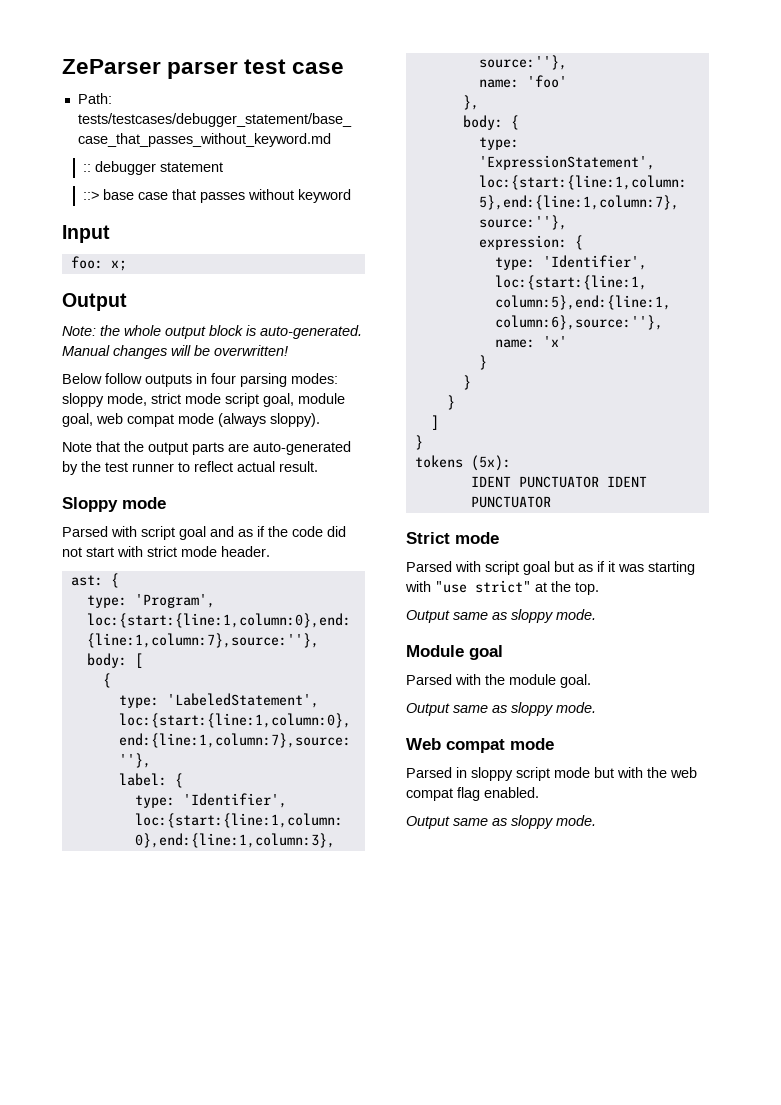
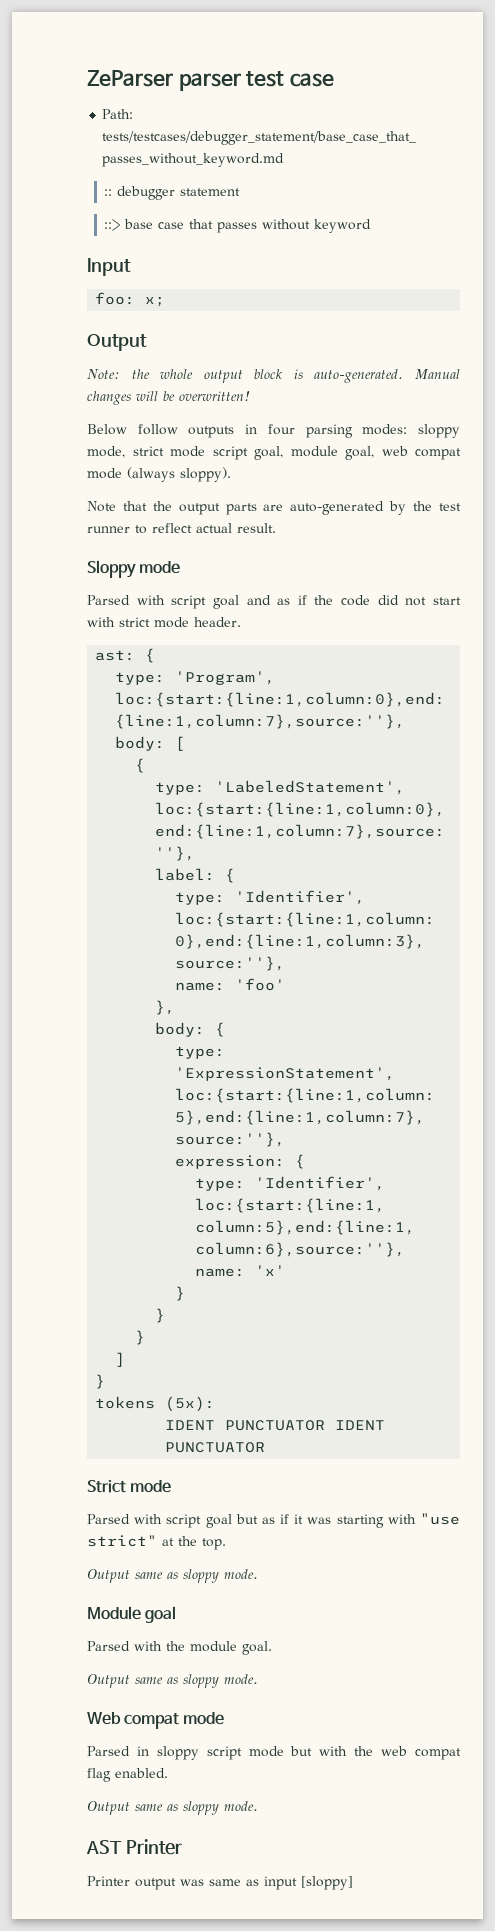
+ AST Printer
+ Printer output was same as input [sloppy]

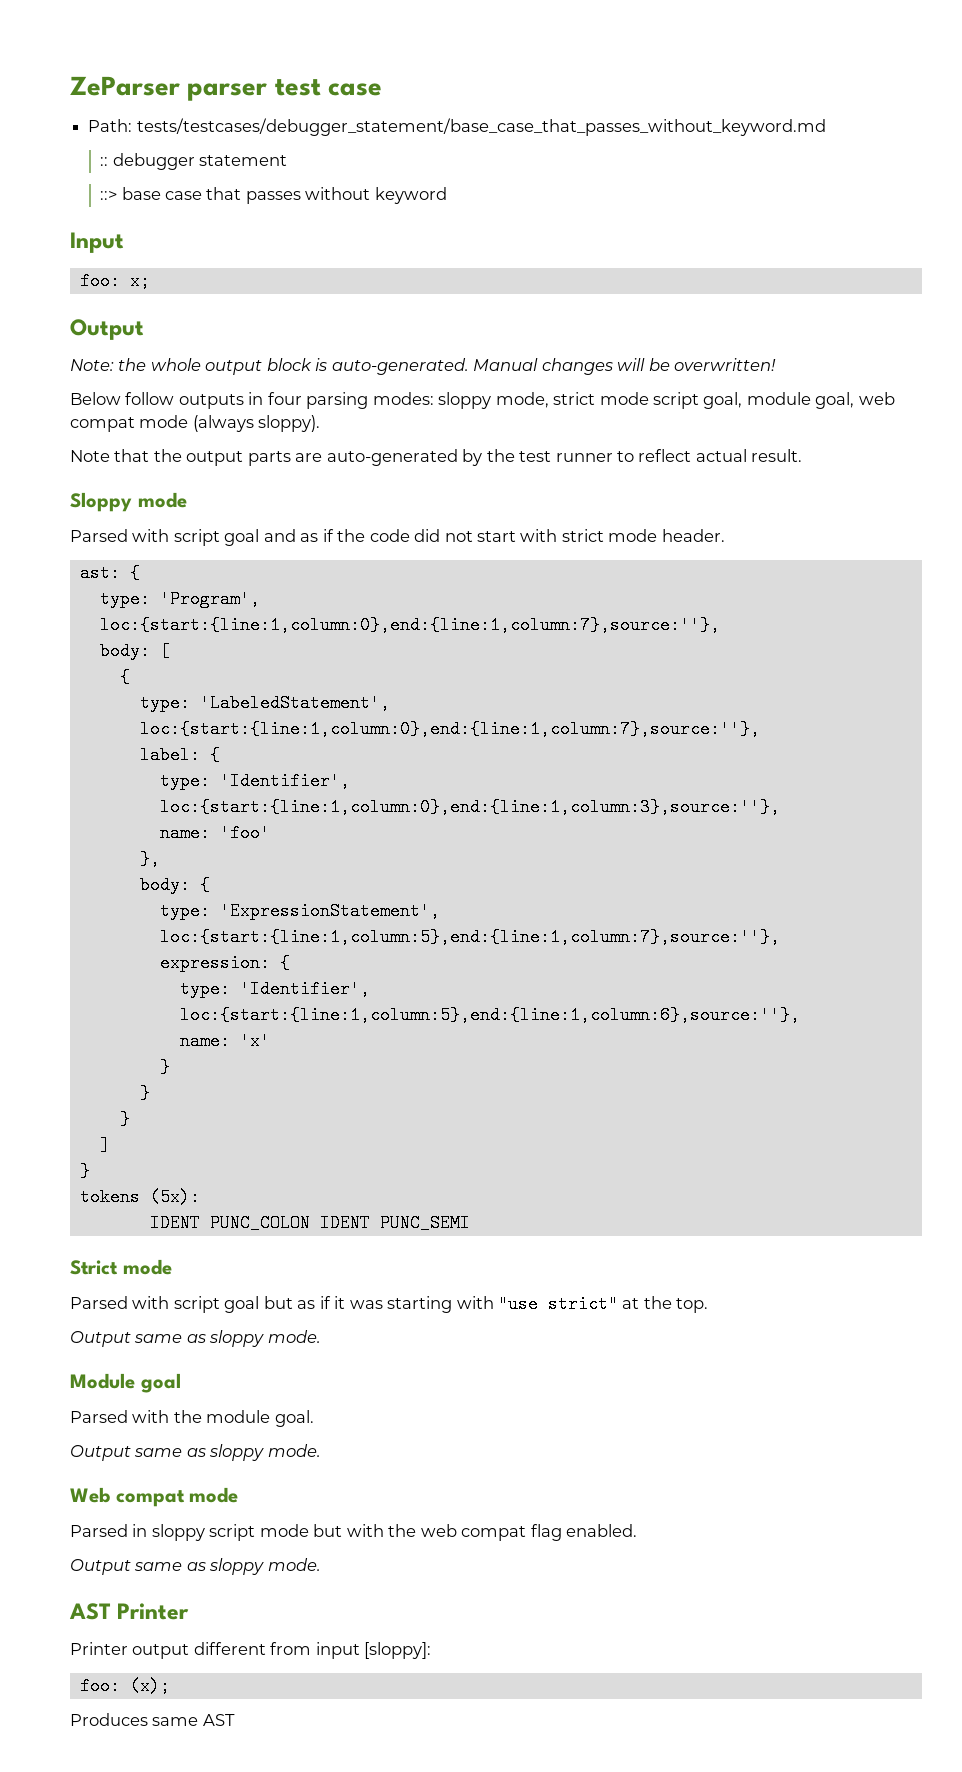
- IDENT PUNCTUATOR IDENT PUNCTUATOR
+ IDENT PUNC_COLON IDENT PUNC_SEMI
- Printer output was same as input [sloppy]
+ Printer output different from input [sloppy]:
+ foo: (x);
+ Produces same AST

